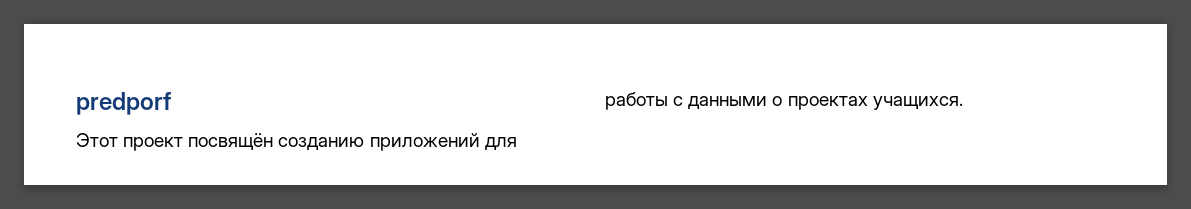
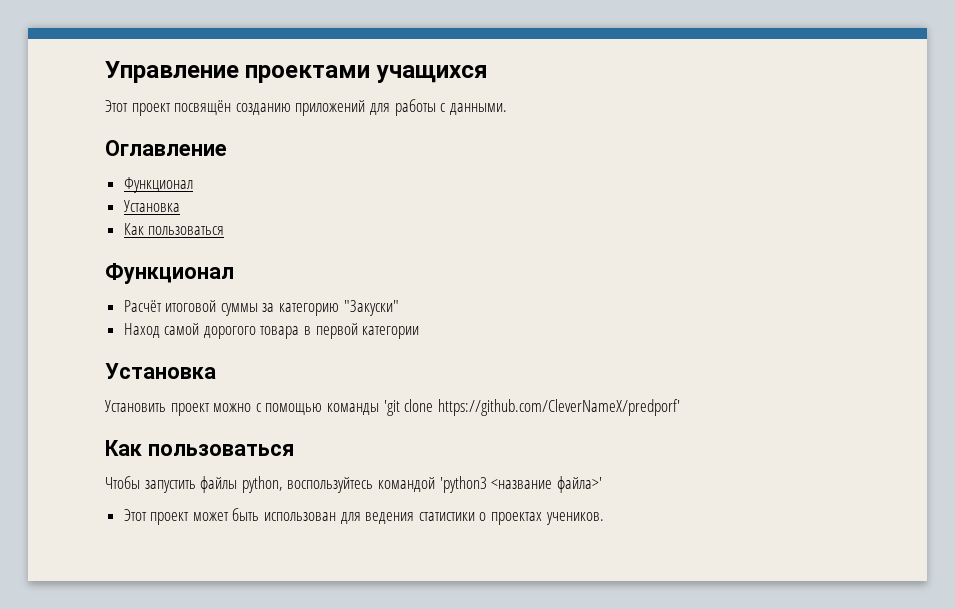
- predporf
+ Управление проектами учащихся
- Этот проект посвящён созданию приложений для работы с данными о проектах учащихся.
+ Этот проект посвящён созданию приложений для работы с данными.
+ Оглавление
+ Функционал
+ Установка
+ Как пользоваться
+ Функционал
+ Расчёт итоговой суммы за категорию "Закуски"
+ Наход самой дорогого товара в первой категории
+ Установка
+ Установить проект можно с помощью команды 'git clone https://github.com/CleverNameX/predporf'
+ Как пользоваться
+ Чтобы запустить файлы python, воспользуйтесь командой 'python3 <название файла>'
+ Этот проект может быть использован для ведения статистики о проектах учеников.

